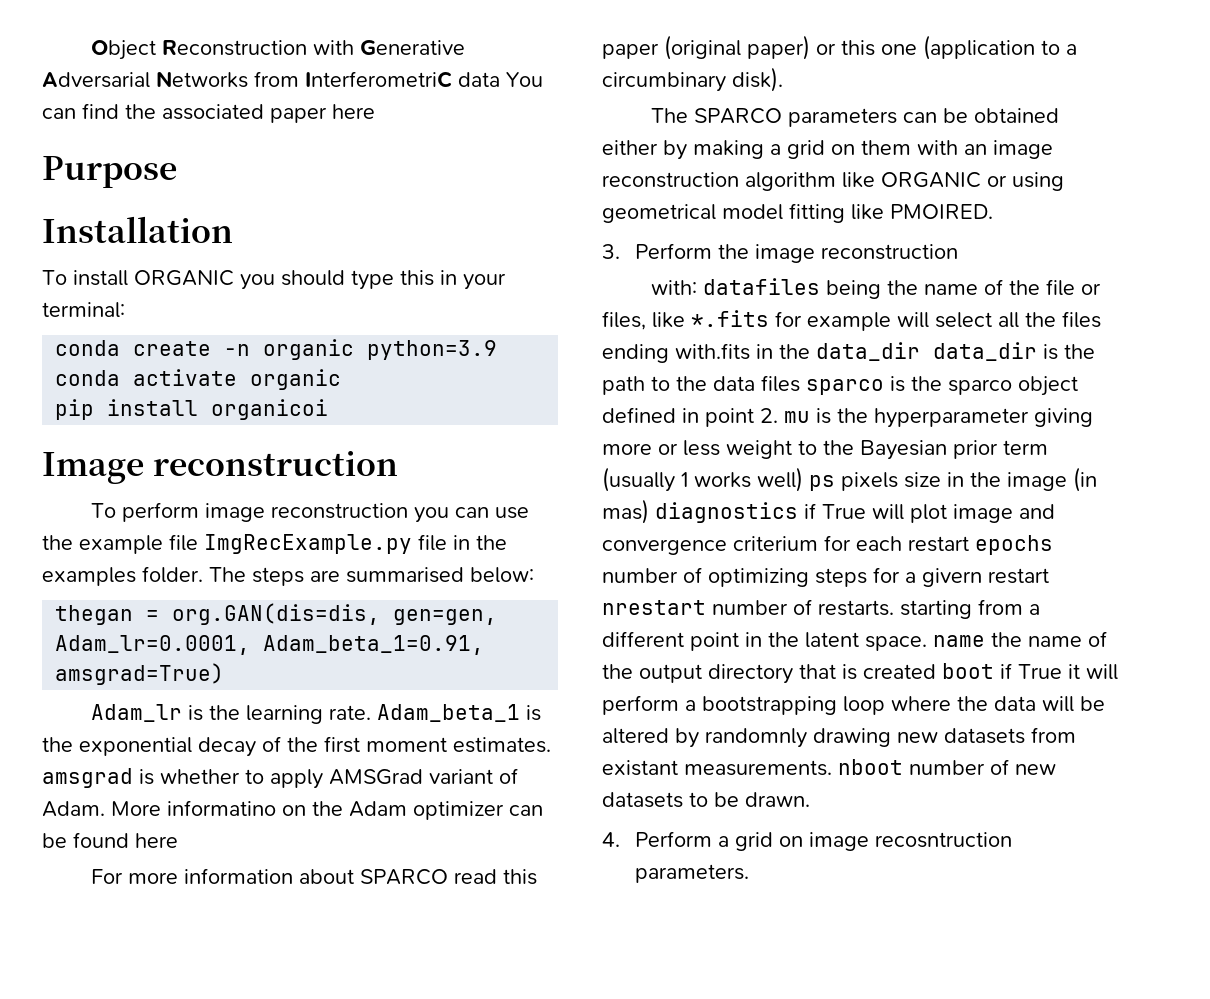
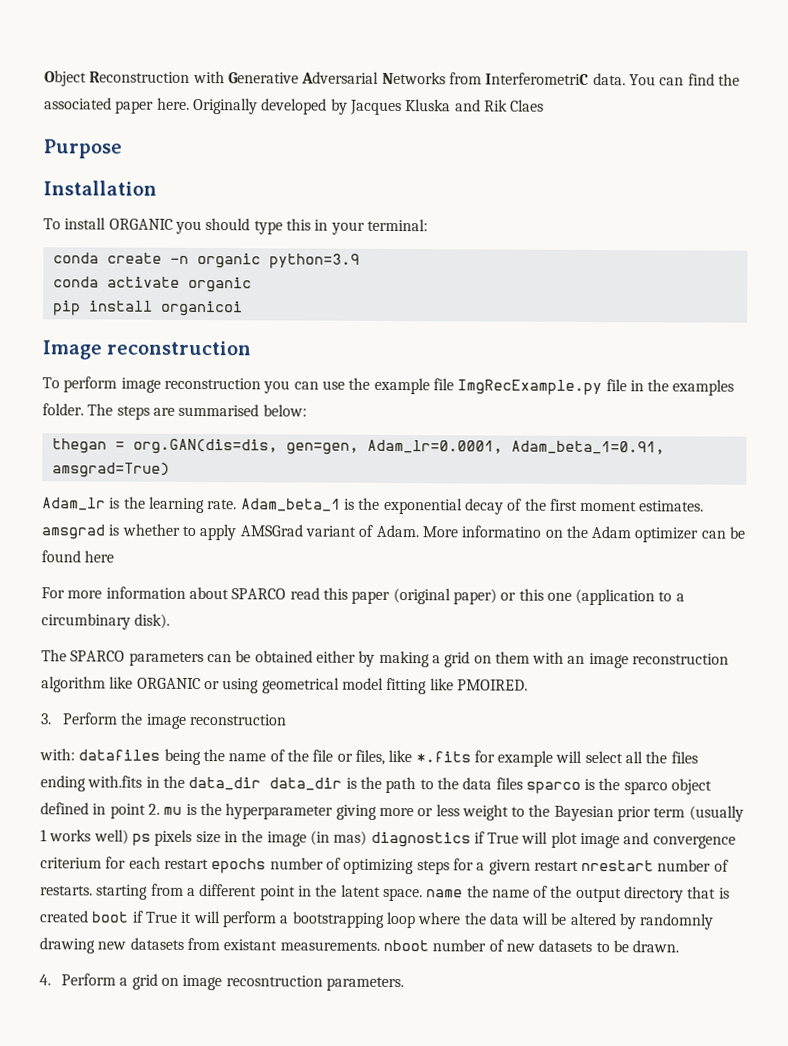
- Object Reconstruction with Generative Adversarial Networks from InterferometriC data You can find the associated paper here
+ Object Reconstruction with Generative Adversarial Networks from InterferometriC data. You can find the associated paper here. Originally developed by Jacques Kluska and Rik Claes

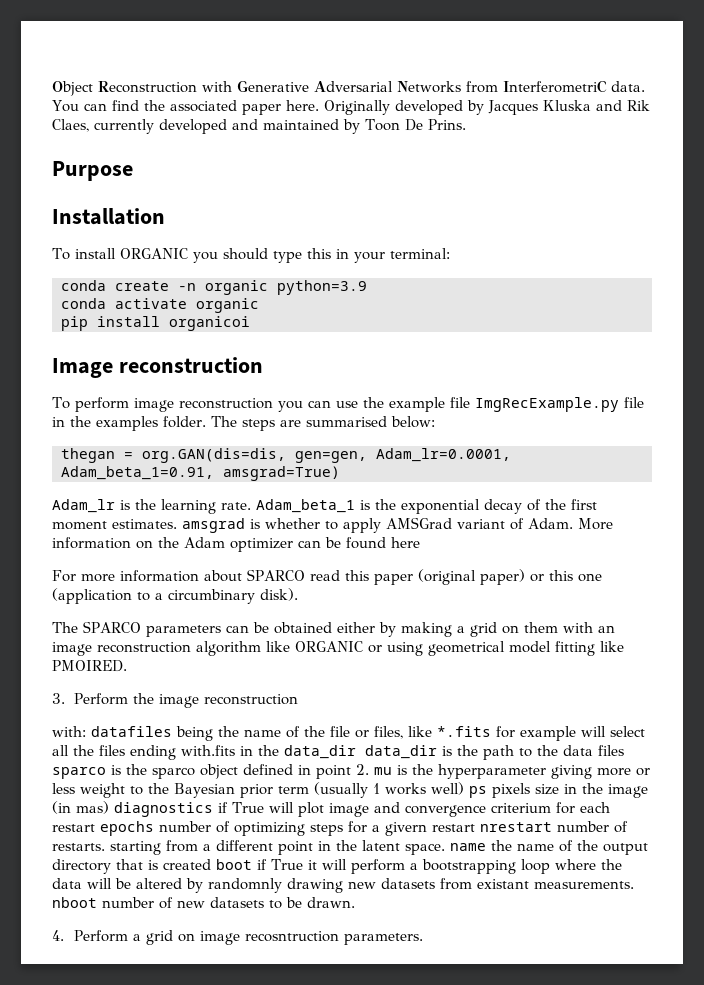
- Originally developed by Jacques Kluska and Rik Claes
+ Originally developed by Jacques Kluska and Rik Claes, currently developed and maintained by Toon De Prins.
- More informatino on the Adam optimizer can be found here
+ More information on the Adam optimizer can be found here

